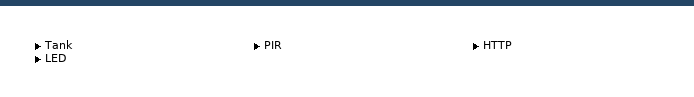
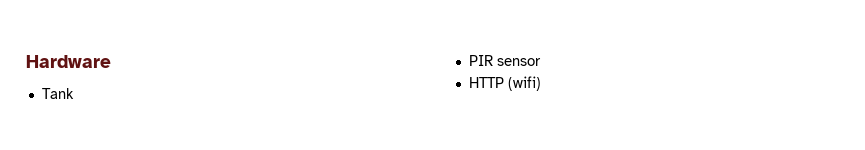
+ Hardware
- LED
- PIR
+ PIR sensor
- HTTP
+ HTTP (wifi)

